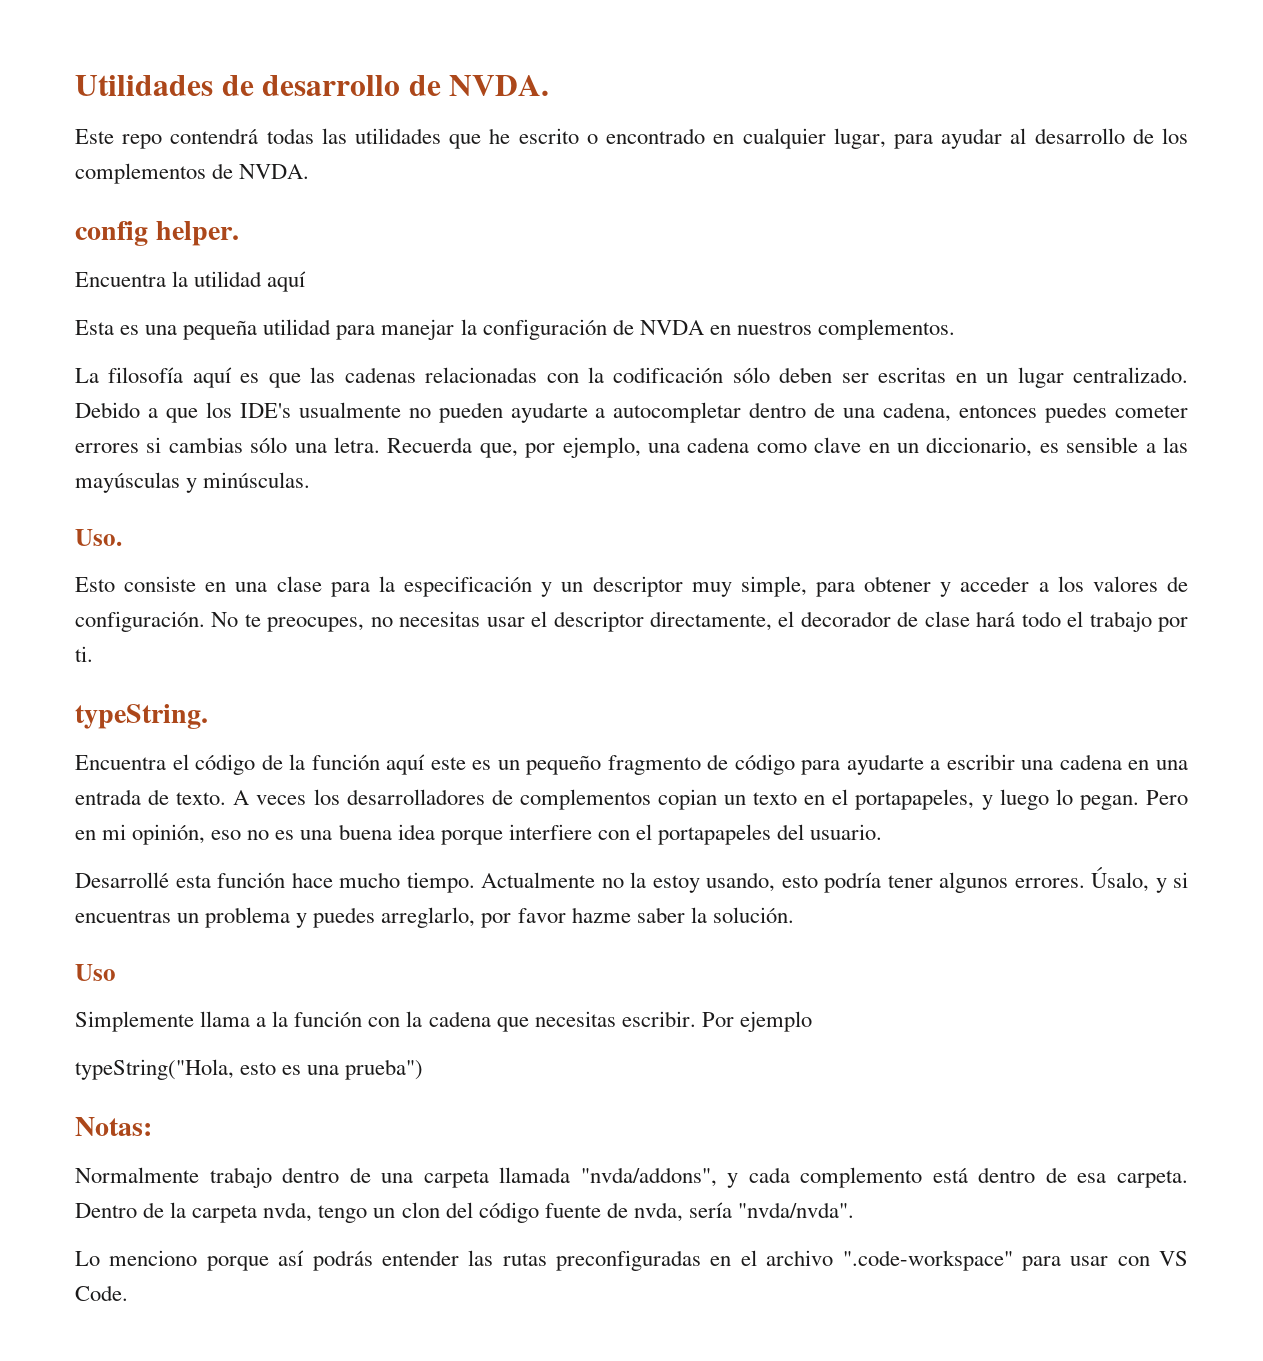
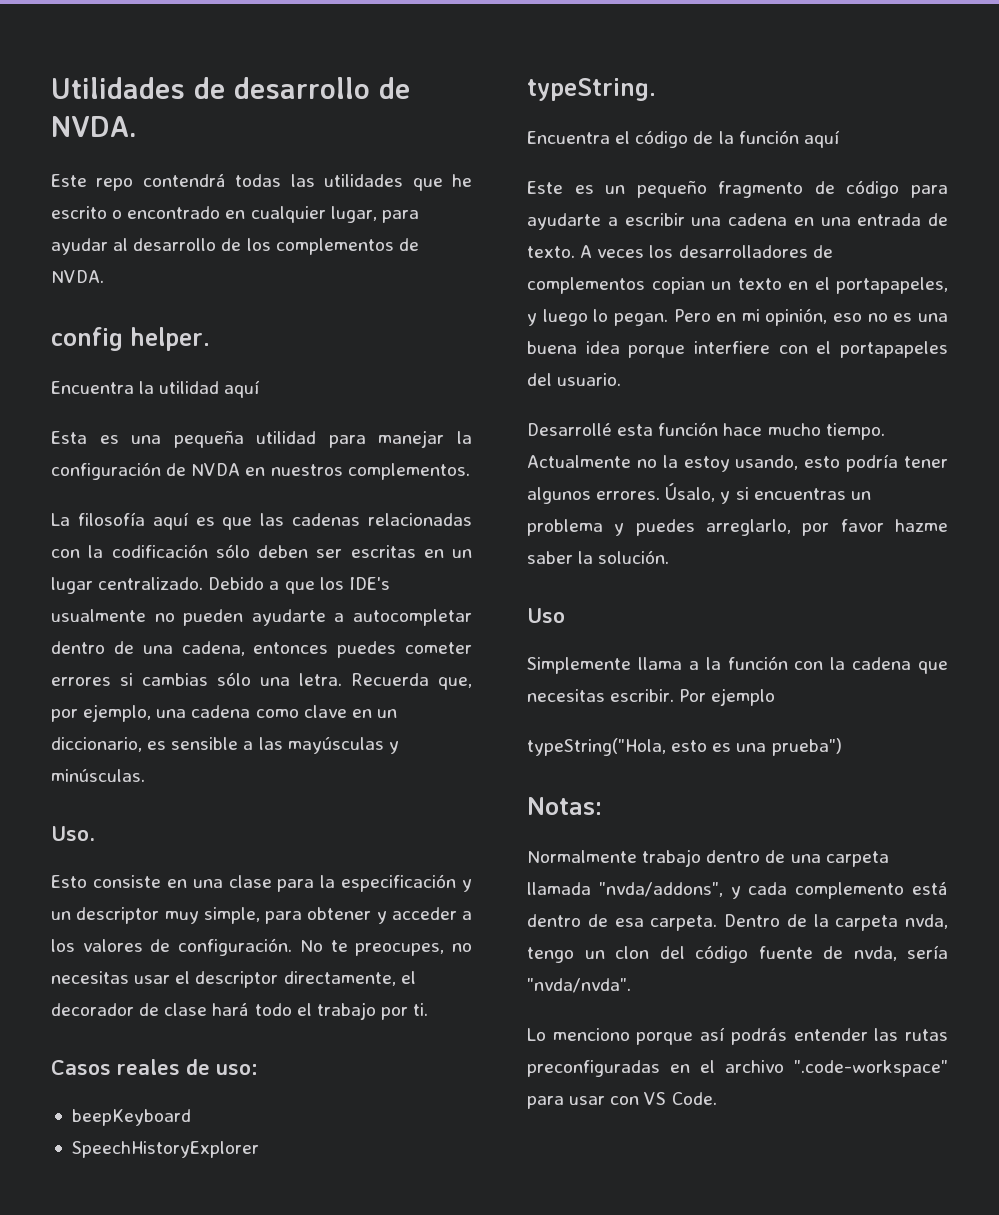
+ Casos reales de uso:
+ beepKeyboard
+ SpeechHistoryExplorer
- Encuentra el código de la función aquí este es un pequeño fragmento de código para ayudarte a escribir una cadena en una entrada de texto.
+ Encuentra el código de la función aquí
+ Este es un pequeño fragmento de código para ayudarte a escribir una cadena en una entrada de texto.

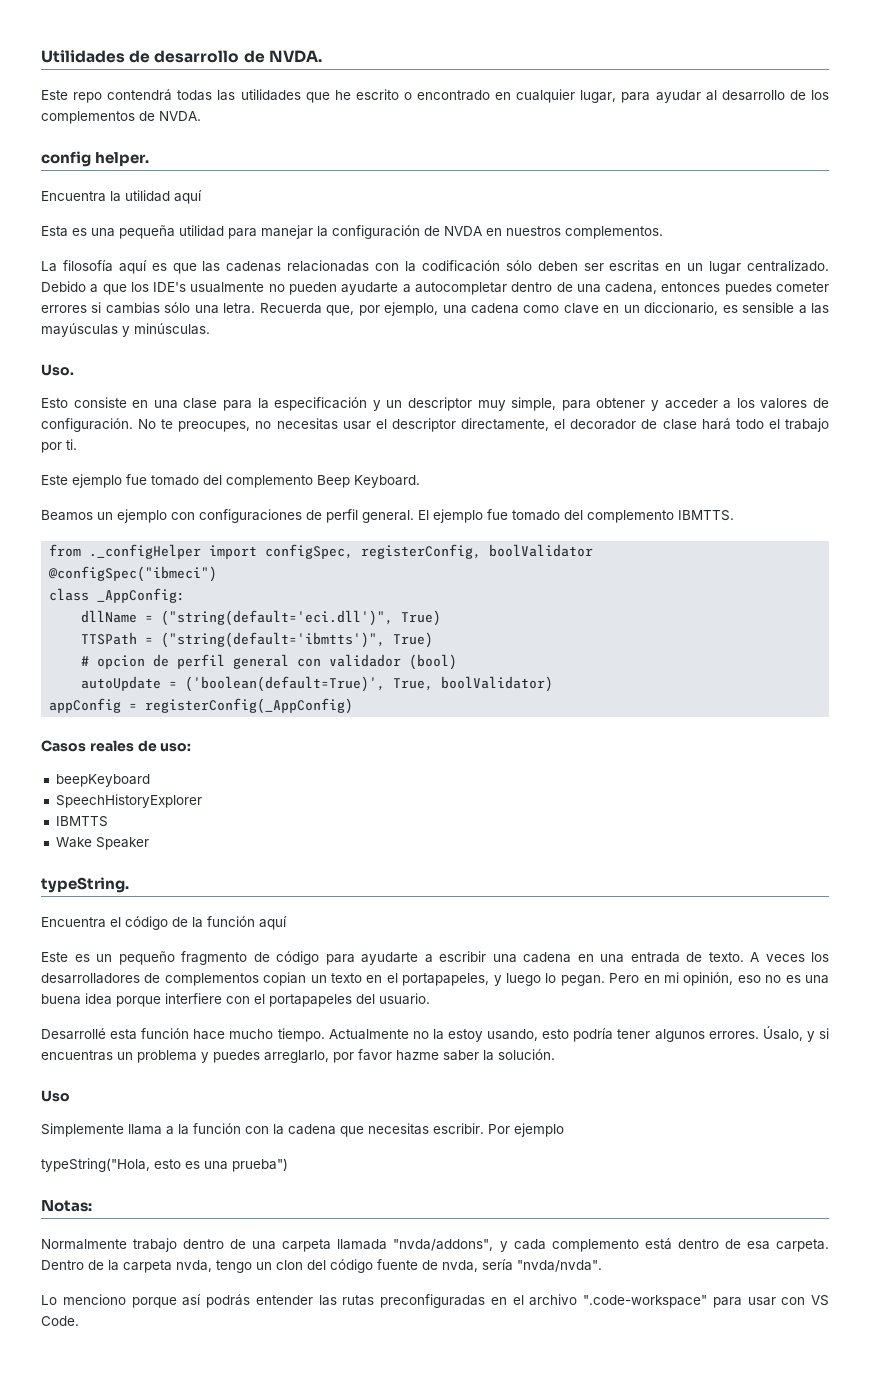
+ Este ejemplo fue tomado del complemento Beep Keyboard.
+ Beamos un ejemplo con configuraciones de perfil general. El ejemplo fue tomado del complemento IBMTTS.
+ from ._configHelper import configSpec, registerConfig, boolValidator
+ @configSpec("ibmeci")
+ class _AppConfig:
+ dllName = ("string(default='eci.dll')", True)
+ TTSPath = ("string(default='ibmtts')", True)
+ # opcion de perfil general con validador (bool)
+ autoUpdate = ('boolean(default=True)', True, boolValidator)
+ appConfig = registerConfig(_AppConfig)
+ IBMTTS
+ Wake Speaker

